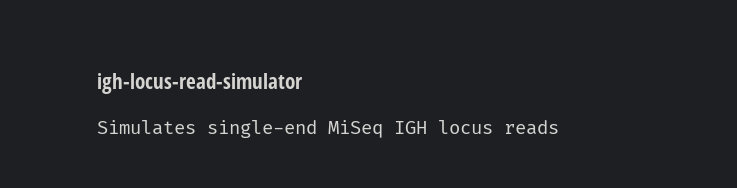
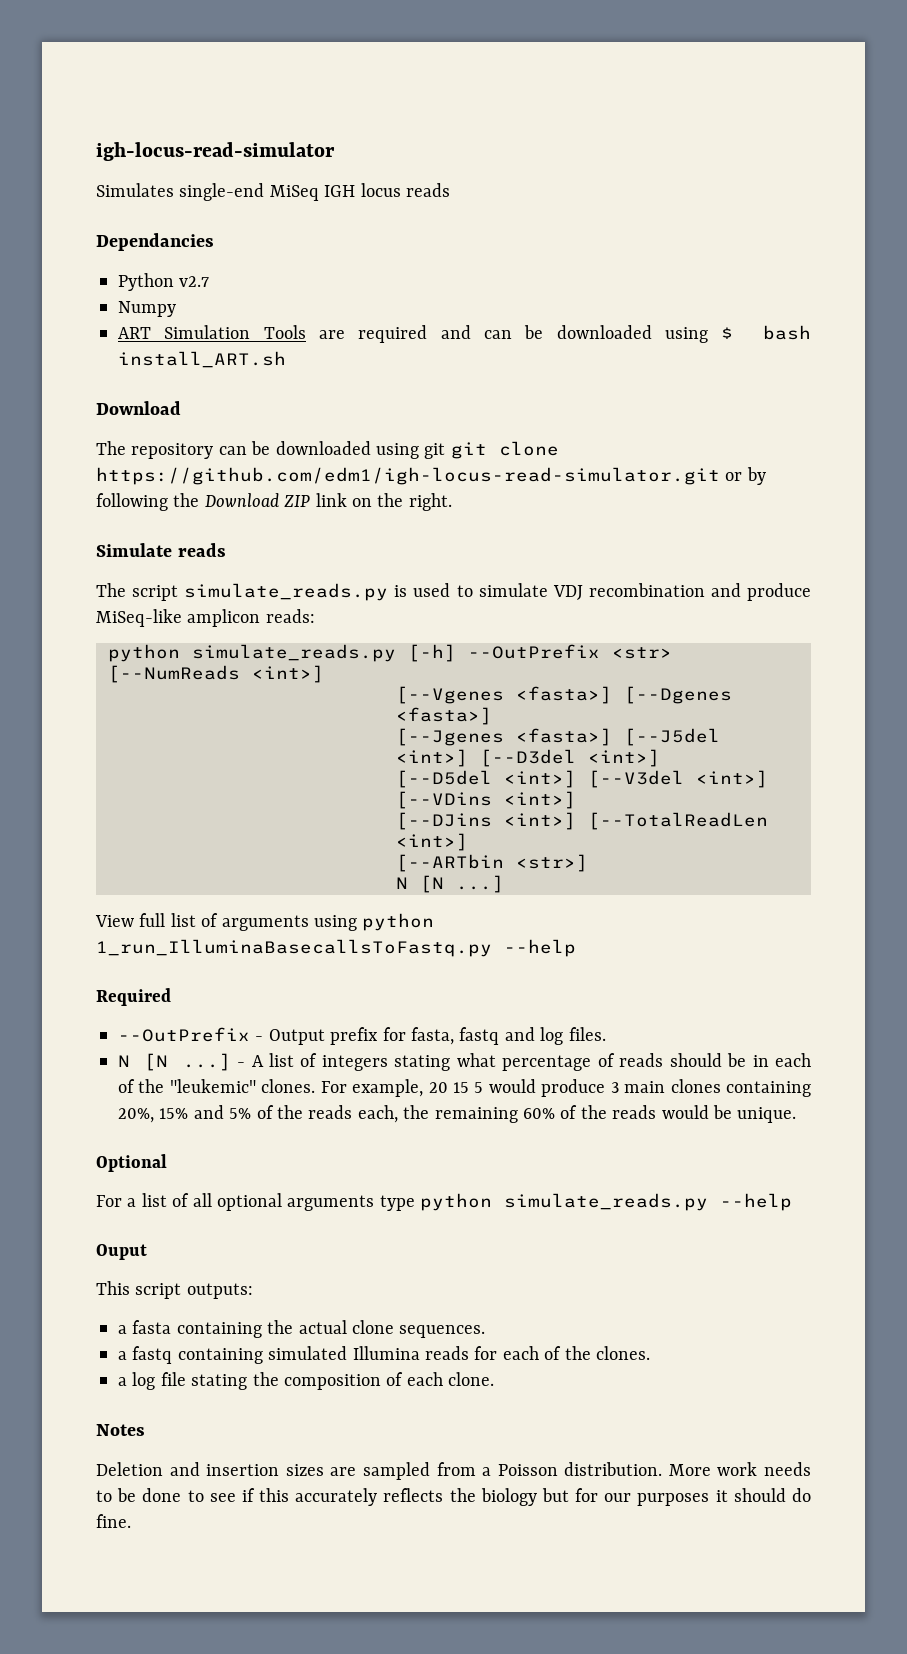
+ Dependancies
+ Python v2.7
+ Numpy
+ ART Simulation Tools are required and can be downloaded using $ bash install_ART.sh
+ Download
+ The repository can be downloaded using git git clone https://github.com/edm1/igh-locus-read-simulator.git or by following the Download ZIP link on the right.
+ Simulate reads
+ The script simulate_reads.py is used to simulate VDJ recombination and produce MiSeq-like amplicon reads:
+ python simulate_reads.py [-h] --OutPrefix <str> [--NumReads <int>]
+ [--Vgenes <fasta>] [--Dgenes <fasta>]
+ [--Jgenes <fasta>] [--J5del <int>] [--D3del <int>]
+ [--D5del <int>] [--V3del <int>] [--VDins <int>]
+ [--DJins <int>] [--TotalReadLen <int>]
+ [--ARTbin <str>]
+ N [N ...]
+ View full list of arguments using python 1_run_IlluminaBasecallsToFastq.py --help
+ Required
+ --OutPrefix - Output prefix for fasta, fastq and log files.
+ N [N ...] - A list of integers stating what percentage of reads should be in each of the "leukemic" clones. For example, 20 15 5 would produce 3 main clones containing 20%, 15% and 5% of the reads each, the remaining 60% of the reads would be unique.
+ Optional
+ For a list of all optional arguments type python simulate_reads.py --help
+ Ouput
+ This script outputs:
+ a fasta containing the actual clone sequences.
+ a fastq containing simulated Illumina reads for each of the clones.
+ a log file stating the composition of each clone.
+ Notes
+ Deletion and insertion sizes are sampled from a Poisson distribution. More work needs to be done to see if this accurately reflects the biology but for our purposes it should do fine.

